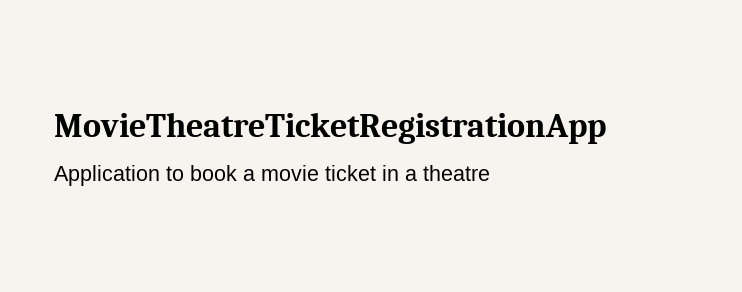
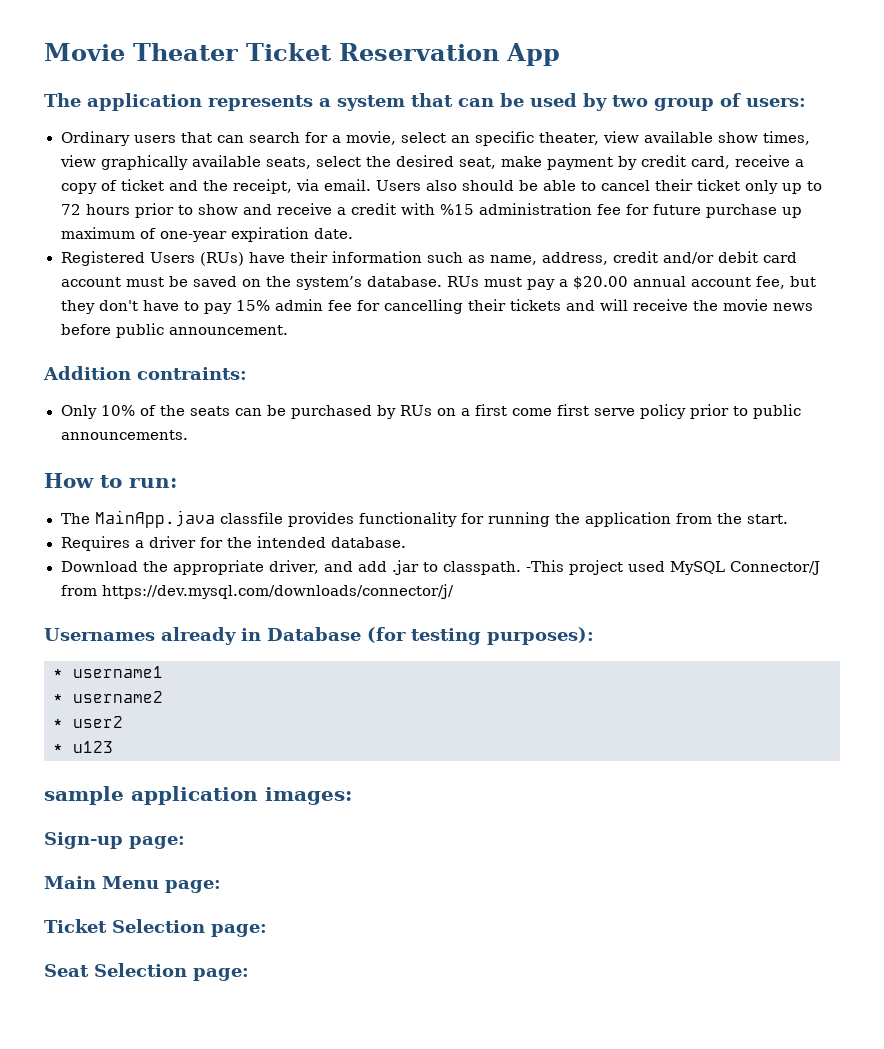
- MovieTheatreTicketRegistrationApp
- Application to book a movie ticket in a theatre
+ Movie Theater Ticket Reservation App
+ The application represents a system that can be used by two group of users:
+ Ordinary users that can search for a movie, select an specific theater, view available show times, view graphically available seats, select the desired seat, make payment by credit card, receive a copy of ticket and the receipt, via email. Users also should be able to cancel their ticket only up to 72 hours prior to show and receive a credit with %15 administration fee for future purchase up maximum of one-year expiration date.
+ Registered Users (RUs) have their information such as name, address, credit and/or debit card account must be saved on the system’s database. RUs must pay a $20.00 annual account fee, but they don't have to pay 15% admin fee for cancelling their tickets and will receive the movie news before public announcement.
+ Addition contraints:
+ Only 10% of the seats can be purchased by RUs on a first come first serve policy prior to public announcements.
+ How to run:
+ The MainApp.java classfile provides functionality for running the application from the start.
+ Requires a driver for the intended database.
+ Download the appropriate driver, and add .jar to classpath. -This project used MySQL Connector/J from https://dev.mysql.com/downloads/connector/j/
+ Usernames already in Database (for testing purposes):
+ * username1
+ * username2
+ * user2
+ * u123
+ sample application images:
+ Sign-up page:
+ Main Menu page:
+ Ticket Selection page:
+ Seat Selection page:

